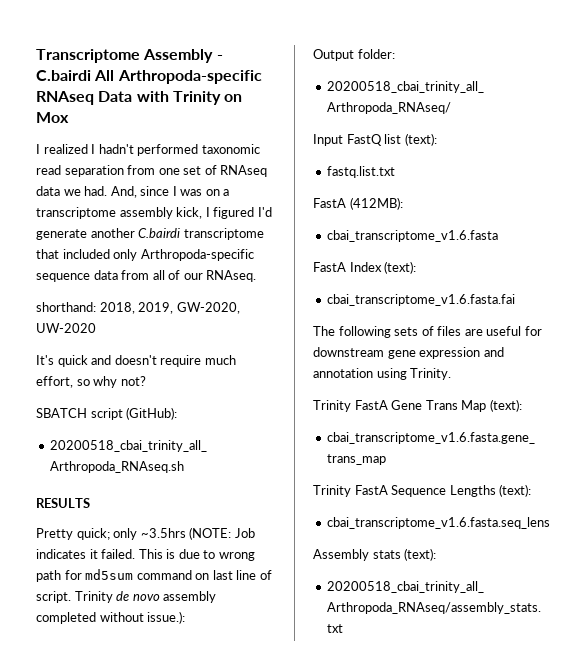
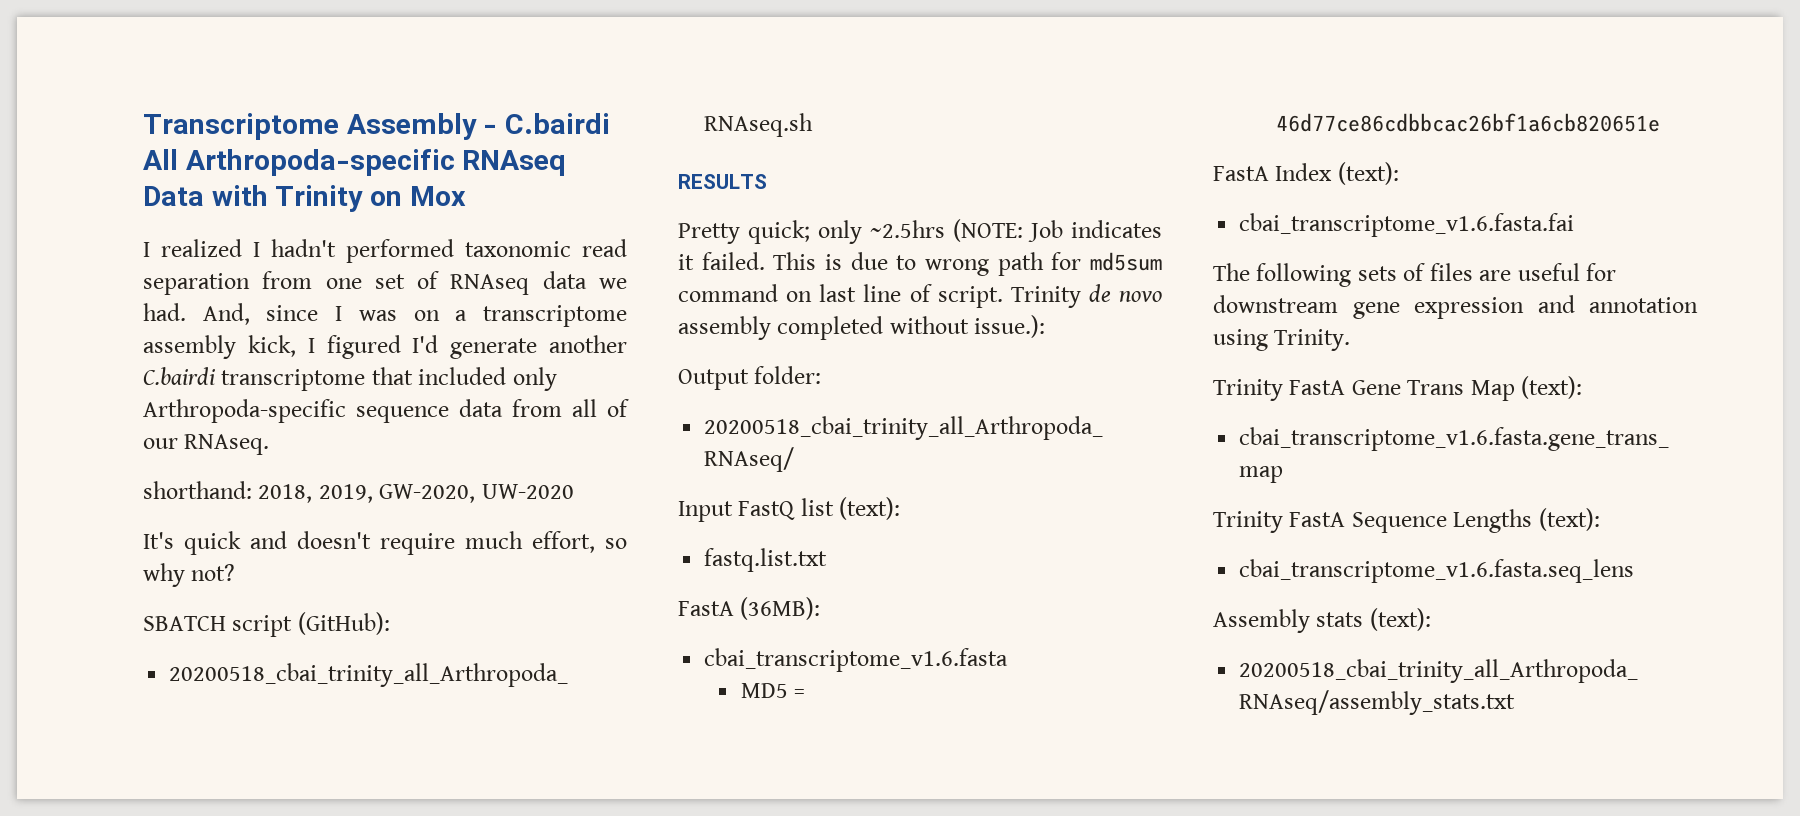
- Pretty quick; only ~3.5hrs (NOTE: Job indicates it failed.
+ Pretty quick; only ~2.5hrs (NOTE: Job indicates it failed.
- FastA (412MB):
+ FastA (36MB):
+ MD5 = 46d77ce86cdbbcac26bf1a6cb820651e

